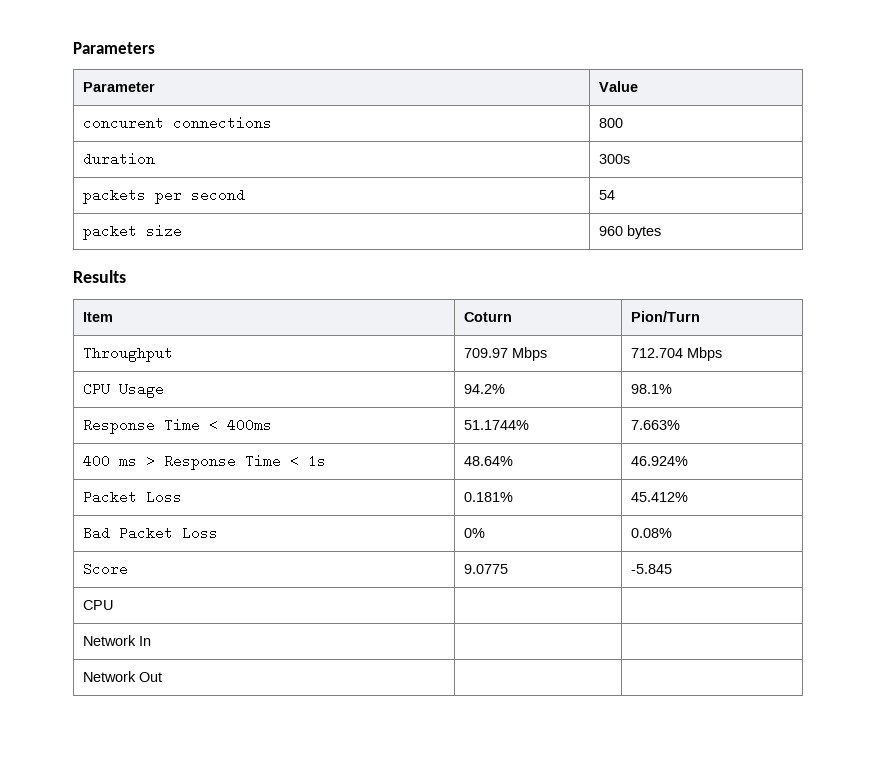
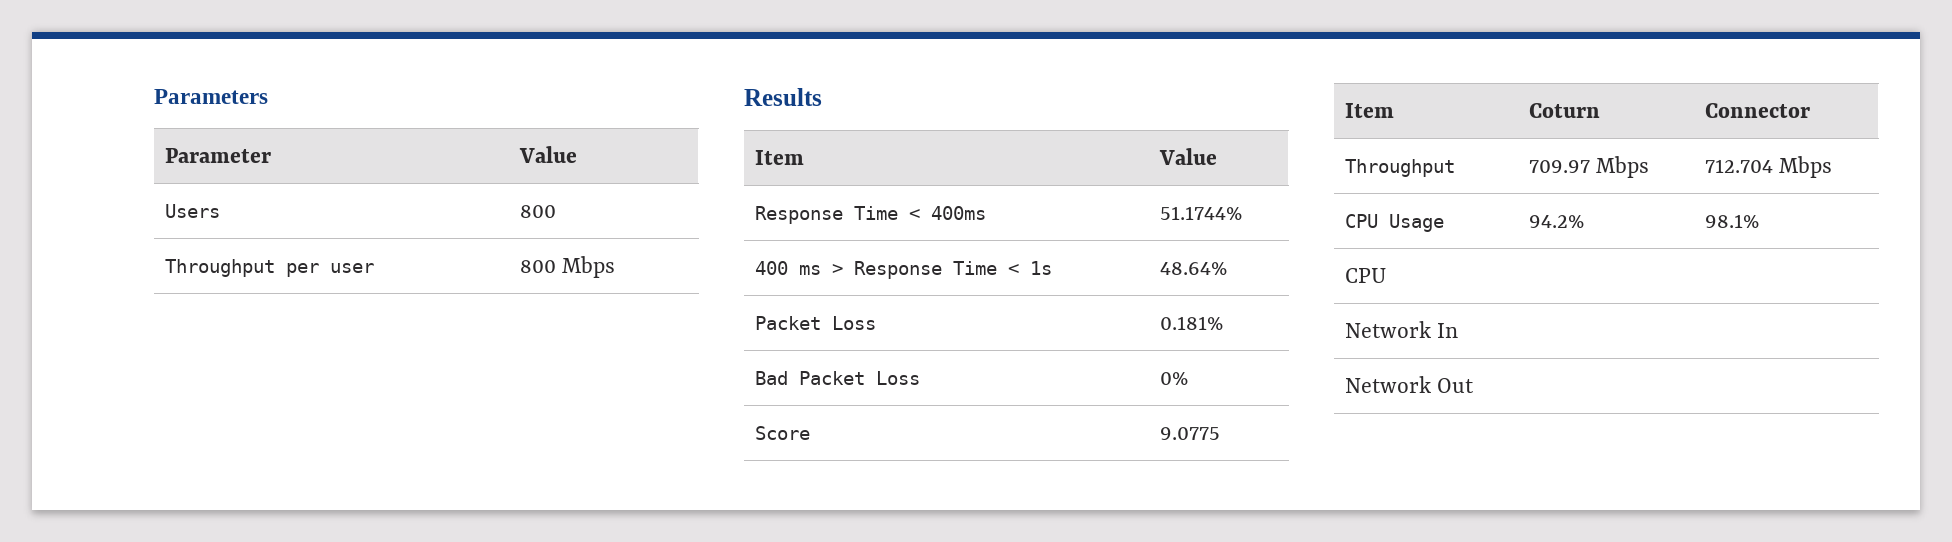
- concurent connections | 800
+ Users | 800
- duration | 300s
- packets per second | 54
- packet size | 960 bytes
+ Throughput per user | 800 Mbps
  Results
+ Item | Value
+ Response Time < 400ms | 51.1744%
+ 400 ms > Response Time < 1s | 48.64%
+ Packet Loss | 0.181%
+ Bad Packet Loss | 0%
+ Score | 9.0775
- Item | Coturn | Pion/Turn
+ Item | Coturn | Connector
- Response Time < 400ms | 51.1744% | 7.663%
- 400 ms > Response Time < 1s | 48.64% | 46.924%
- Packet Loss | 0.181% | 45.412%
- Bad Packet Loss | 0% | 0.08%
- Score | 9.0775 | -5.845

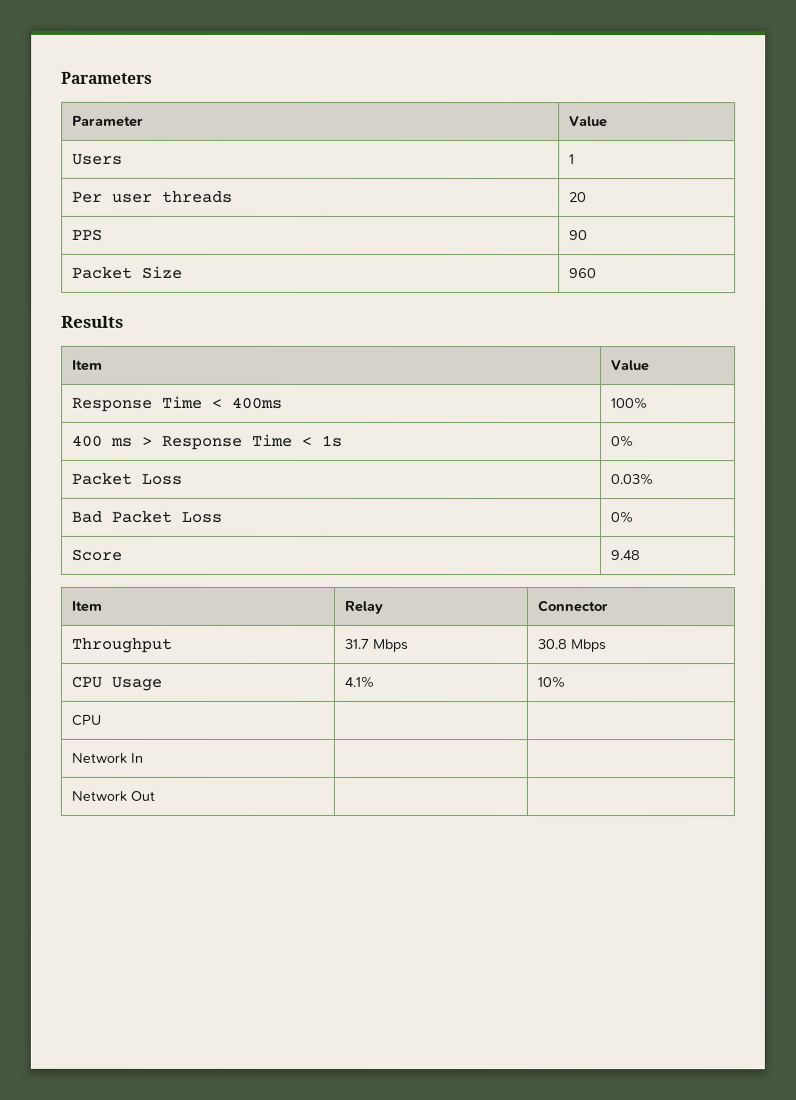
- Users | 800
- Throughput per user | 800 Mbps
+ Users | 1
+ Per user threads | 20
+ PPS | 90
+ Packet Size | 960
- Response Time < 400ms | 51.1744%
+ Response Time < 400ms | 100%
- 400 ms > Response Time < 1s | 48.64%
- Packet Loss | 0.181%
+ 400 ms > Response Time < 1s | 0%
+ Packet Loss | 0.03%
- Score | 9.0775
- Item | Coturn | Connector
+ Score | 9.48
+ Item | Relay | Connector
- Throughput | 709.97 Mbps | 712.704 Mbps
+ Throughput | 31.7 Mbps | 30.8 Mbps
- CPU Usage | 94.2% | 98.1%
+ CPU Usage | 4.1% | 10%

